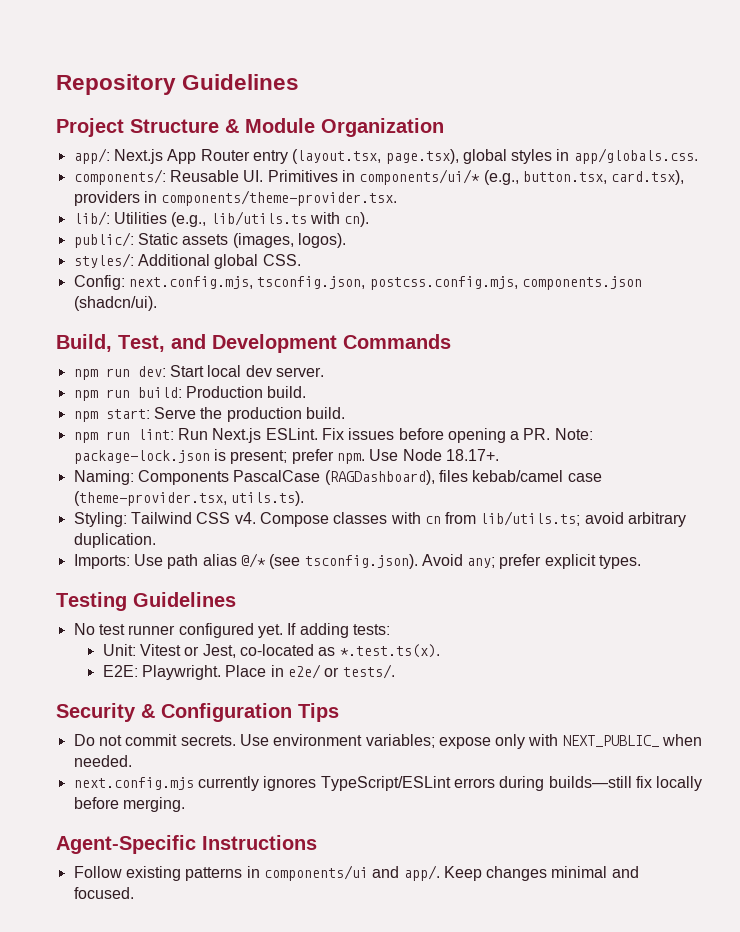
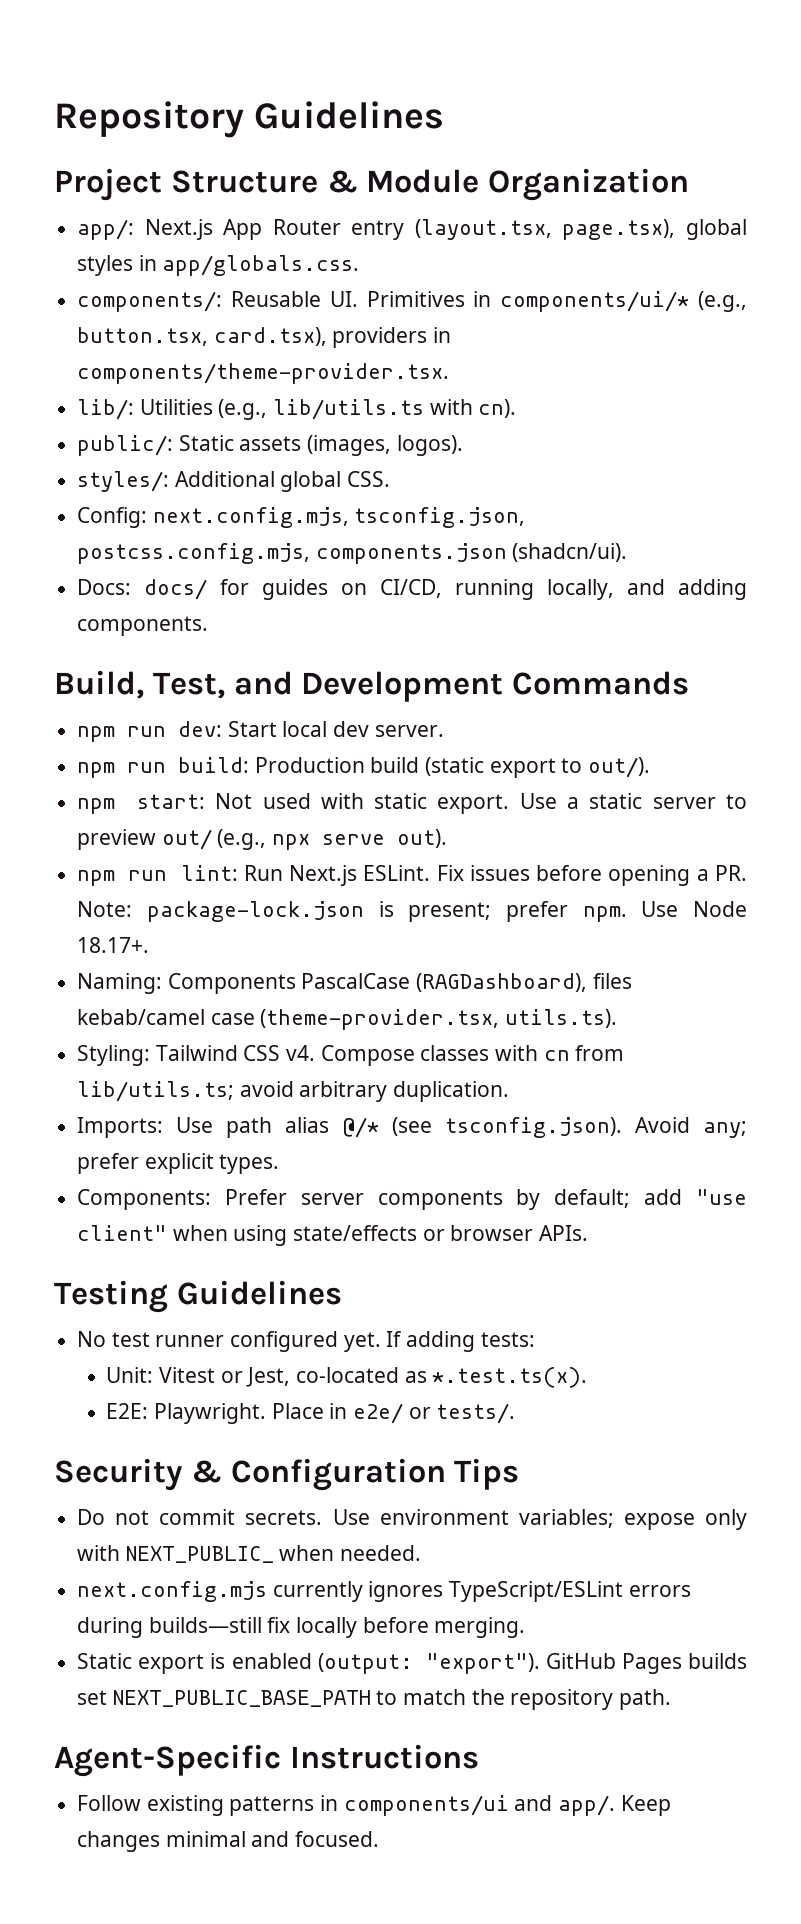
+ Docs: docs/ for guides on CI/CD, running locally, and adding components.
- npm run build: Production build.
- npm start: Serve the production build.
+ npm run build: Production build (static export to out/).
+ npm start: Not used with static export. Use a static server to preview out/ (e.g., npx serve out).
+ Components: Prefer server components by default; add "use client" when using state/effects or browser APIs.
+ Static export is enabled (output: "export"). GitHub Pages builds set NEXT_PUBLIC_BASE_PATH to match the repository path.

